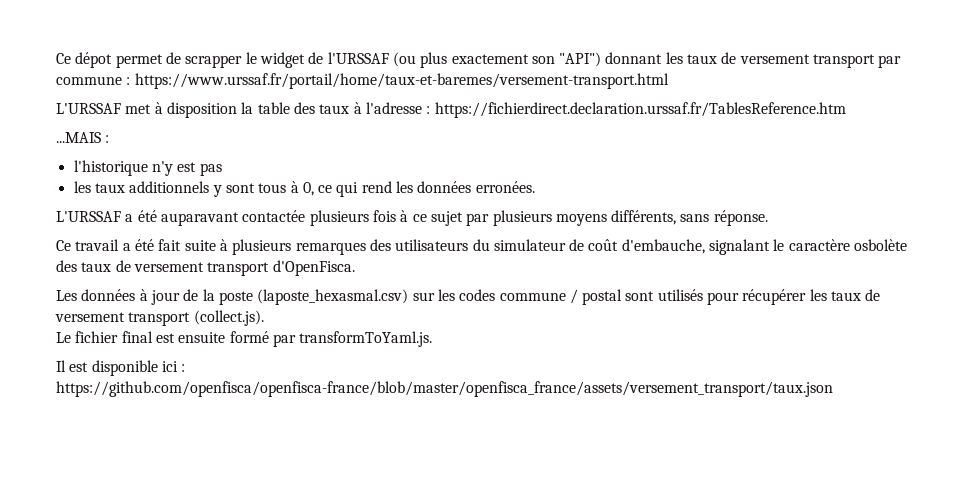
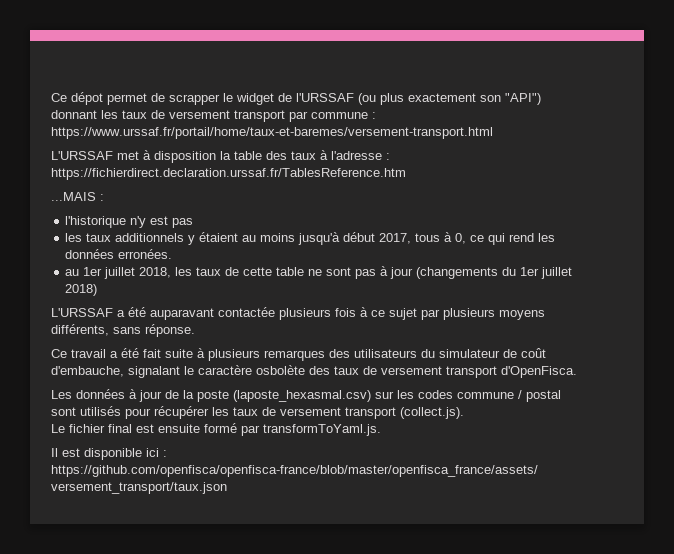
- les taux additionnels y sont tous à 0, ce qui rend les données erronées.
+ les taux additionnels y étaient au moins jusqu'à début 2017, tous à 0, ce qui rend les données erronées.
+ au 1er juillet 2018, les taux de cette table ne sont pas à jour (changements du 1er juillet 2018)

